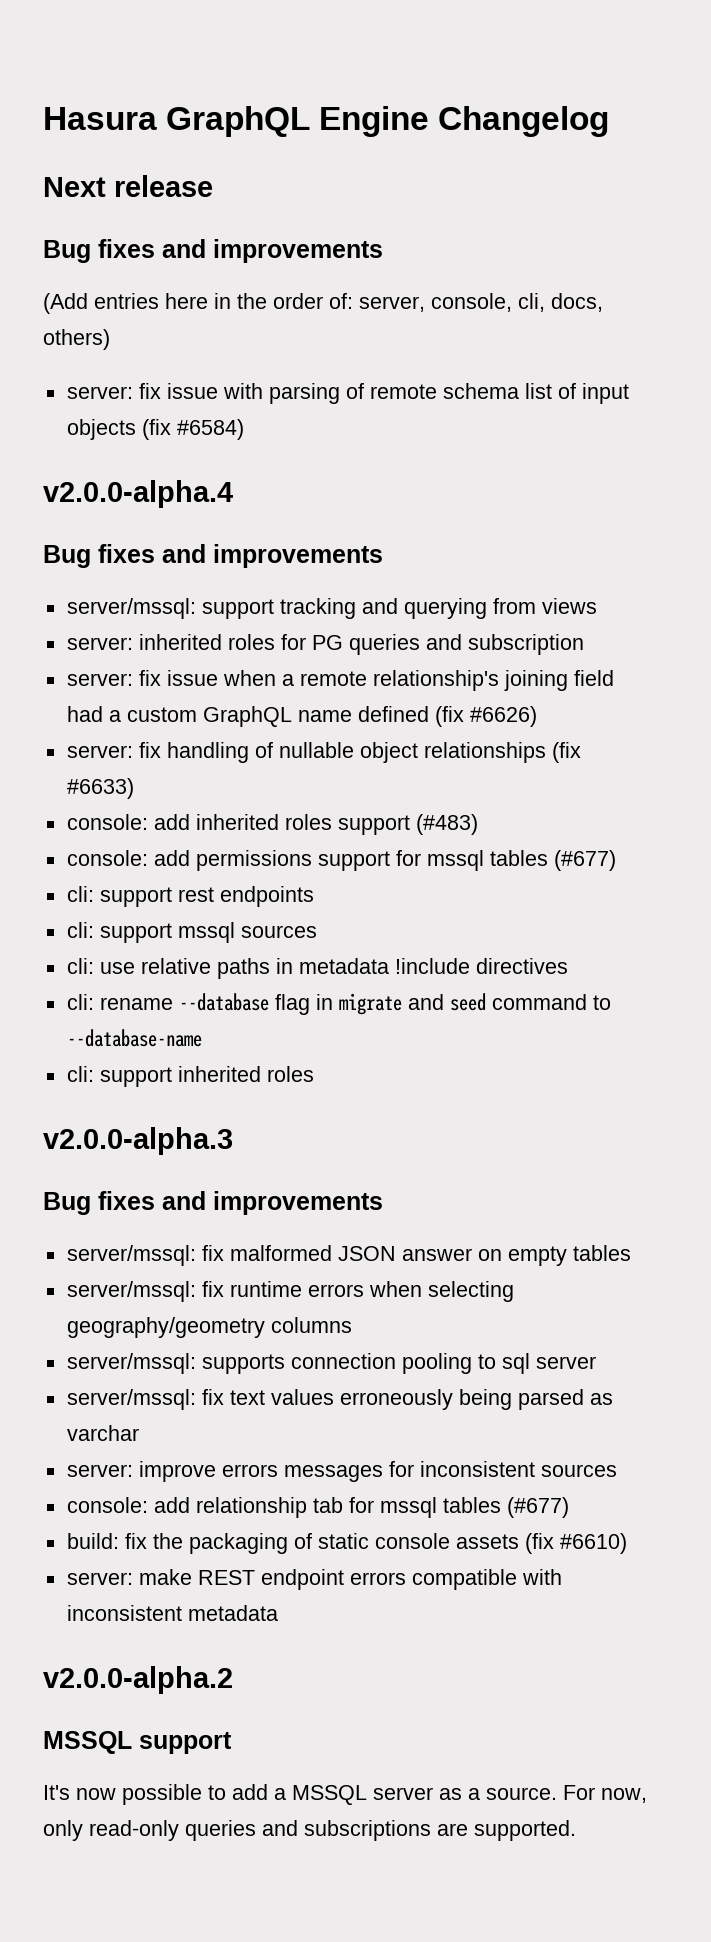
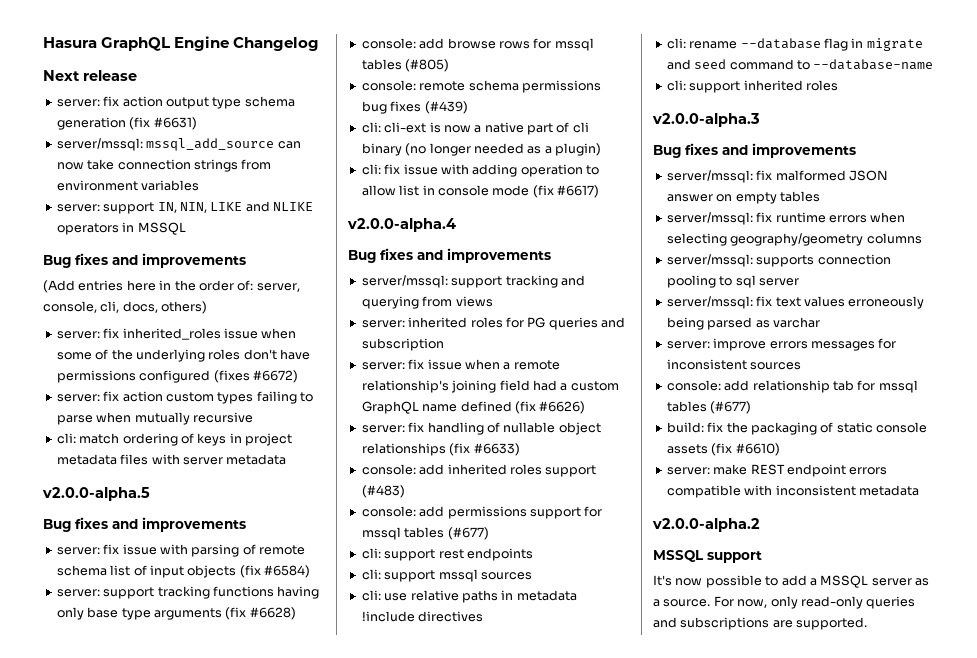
+ server: fix action output type schema generation (fix #6631)
+ server/mssql: mssql_add_source can now take connection strings from environment variables
+ server: support IN, NIN, LIKE and NLIKE operators in MSSQL
+ server: fix inherited_roles issue when some of the underlying roles don't have permissions configured (fixes #6672)
+ server: fix action custom types failing to parse when mutually recursive
+ cli: match ordering of keys in project metadata files with server metadata
+ v2.0.0-alpha.5
+ Bug fixes and improvements
+ server: support tracking functions having only base type arguments (fix #6628)
+ console: add browse rows for mssql tables (#805)
+ console: remote schema permissions bug fixes (#439)
+ cli: cli-ext is now a native part of cli binary (no longer needed as a plugin)
+ cli: fix issue with adding operation to allow list in console mode (fix #6617)

